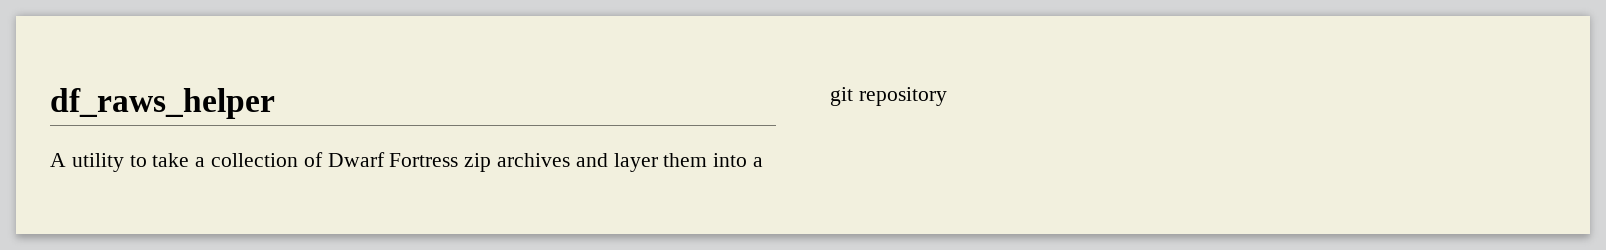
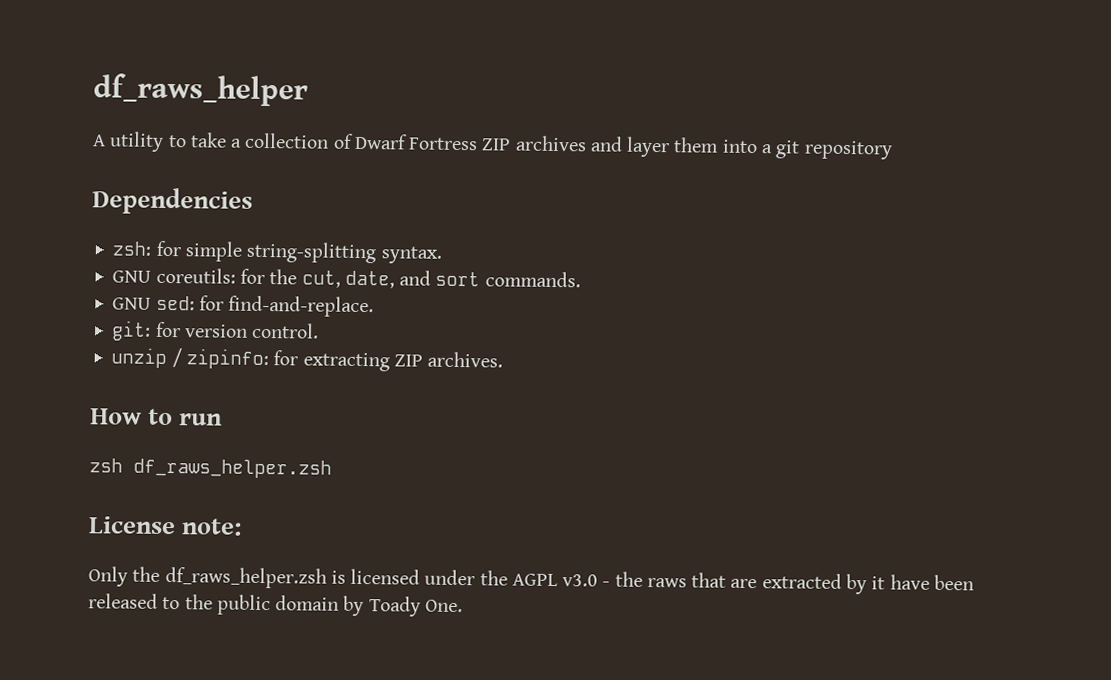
- A utility to take a collection of Dwarf Fortress zip archives and layer them into a git repository
+ A utility to take a collection of Dwarf Fortress ZIP archives and layer them into a git repository
+ Dependencies
+ zsh: for simple string-splitting syntax.
+ GNU coreutils: for the cut, date, and sort commands.
+ GNU sed: for find-and-replace.
+ git: for version control.
+ unzip / zipinfo: for extracting ZIP archives.
+ How to run
+ zsh df_raws_helper.zsh
+ License note:
+ Only the df_raws_helper.zsh is licensed under the AGPL v3.0 - the raws that are extracted by it have been released to the public domain by Toady One.

